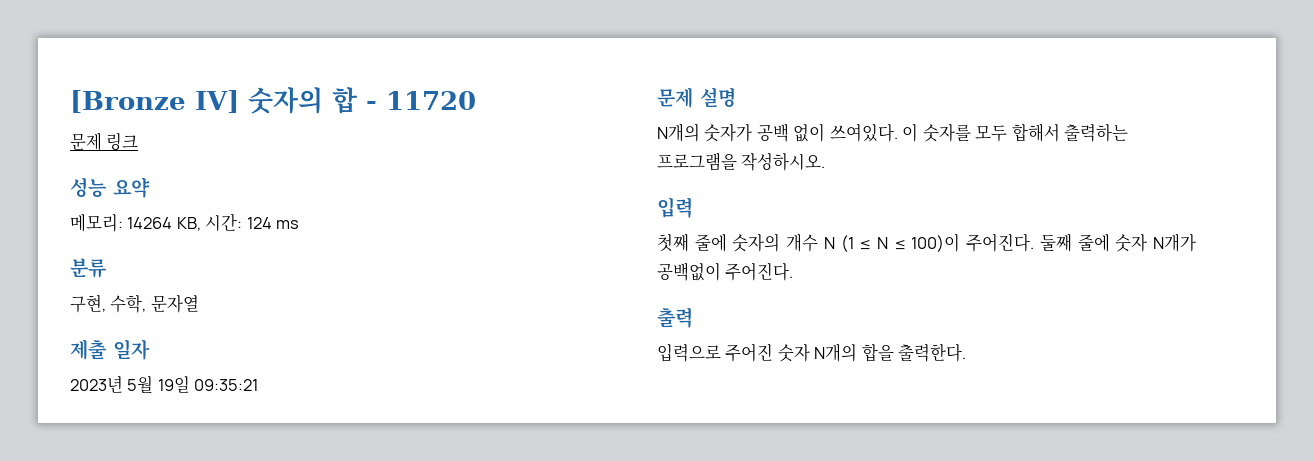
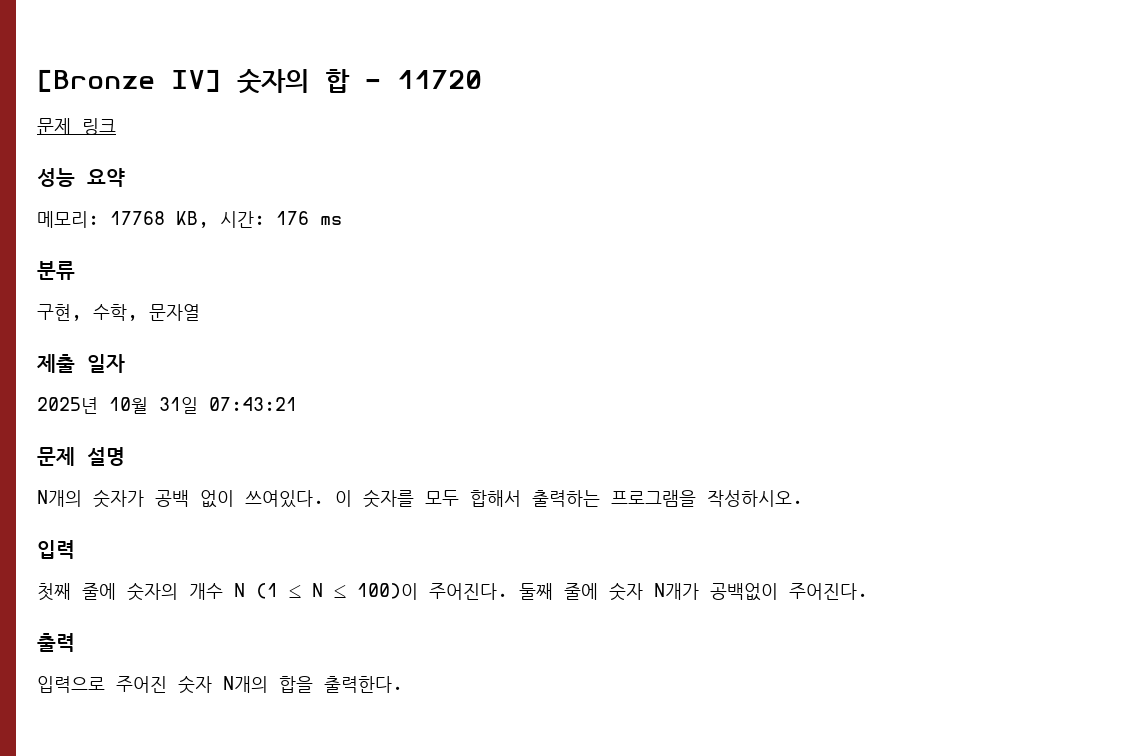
- 메모리: 14264 KB, 시간: 124 ms
+ 메모리: 17768 KB, 시간: 176 ms
- 2023년 5월 19일 09:35:21
+ 2025년 10월 31일 07:43:21

